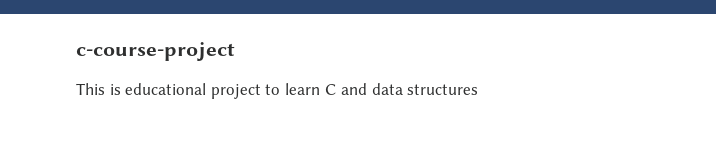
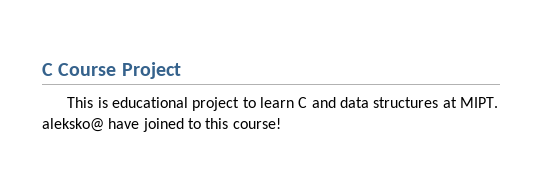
- c-course-project
+ C Course Project
- This is educational project to learn C and data structures
+ This is educational project to learn C and data structures at MIPT. aleksko@ have joined to this course!

